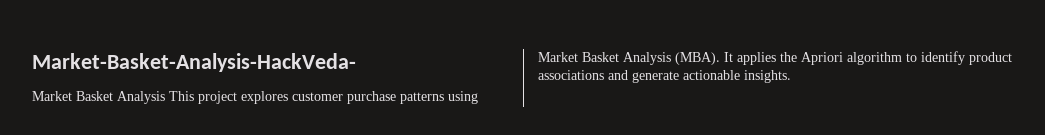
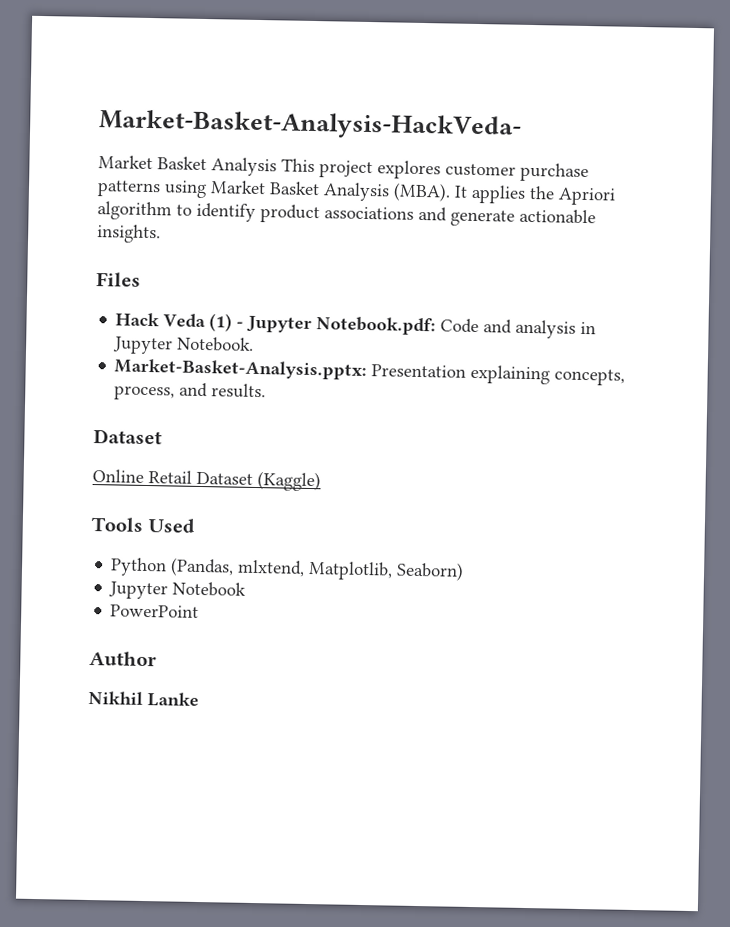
+ Files
+ Hack Veda (1) - Jupyter Notebook.pdf: Code and analysis in Jupyter Notebook.
+ Market-Basket-Analysis.pptx: Presentation explaining concepts, process, and results.
+ Dataset
+ Online Retail Dataset (Kaggle)
+ Tools Used
+ Python (Pandas, mlxtend, Matplotlib, Seaborn)
+ Jupyter Notebook
+ PowerPoint
+ Author
+ Nikhil Lanke

